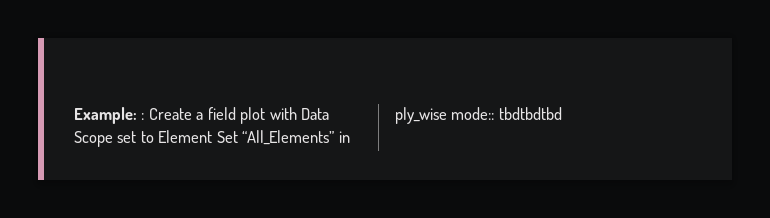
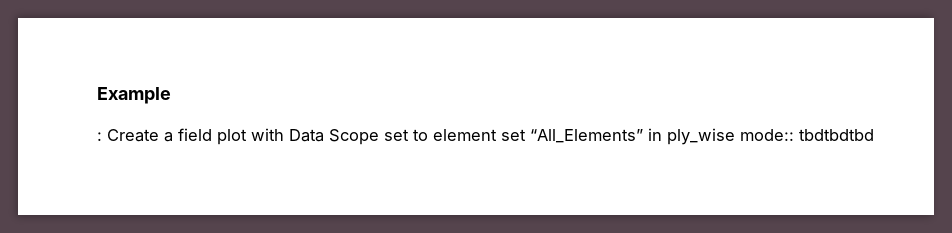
- Example: : Create a field plot with Data Scope set to Element Set “All_Elements” in ply_wise mode:: tbdtbdtbd
+ Example
+ : Create a field plot with Data Scope set to element set “All_Elements” in ply_wise mode:: tbdtbdtbd

